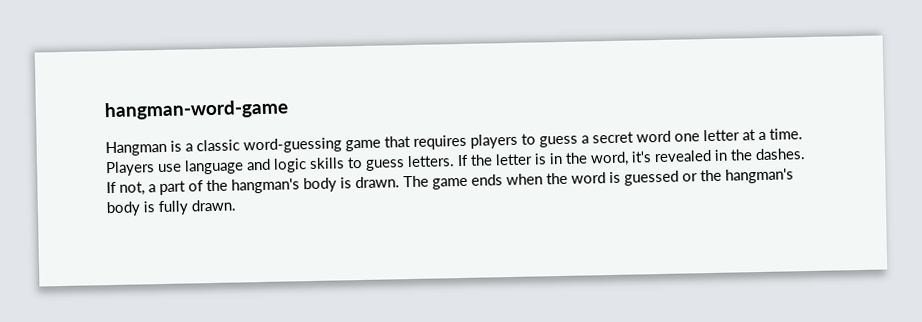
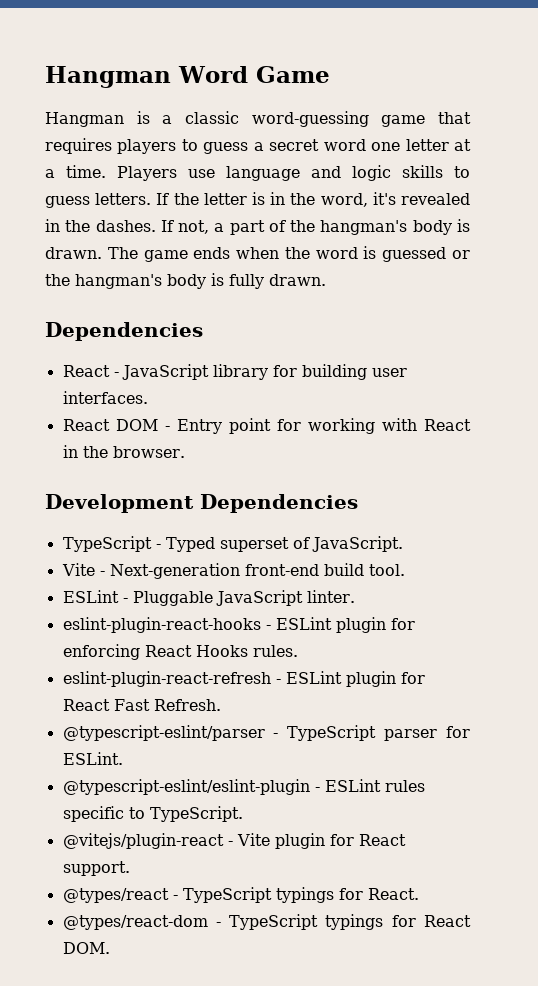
- hangman-word-game
+ Hangman Word Game
  The game ends when the word is guessed or the hangman's body is fully drawn.
+ Dependencies
+ React - JavaScript library for building user interfaces.
+ React DOM - Entry point for working with React in the browser.
+ Development Dependencies
+ TypeScript - Typed superset of JavaScript.
+ Vite - Next-generation front-end build tool.
+ ESLint - Pluggable JavaScript linter.
+ eslint-plugin-react-hooks - ESLint plugin for enforcing React Hooks rules.
+ eslint-plugin-react-refresh - ESLint plugin for React Fast Refresh.
+ @typescript-eslint/parser - TypeScript parser for ESLint.
+ @typescript-eslint/eslint-plugin - ESLint rules specific to TypeScript.
+ @vitejs/plugin-react - Vite plugin for React support.
+ @types/react - TypeScript typings for React.
+ @types/react-dom - TypeScript typings for React DOM.

